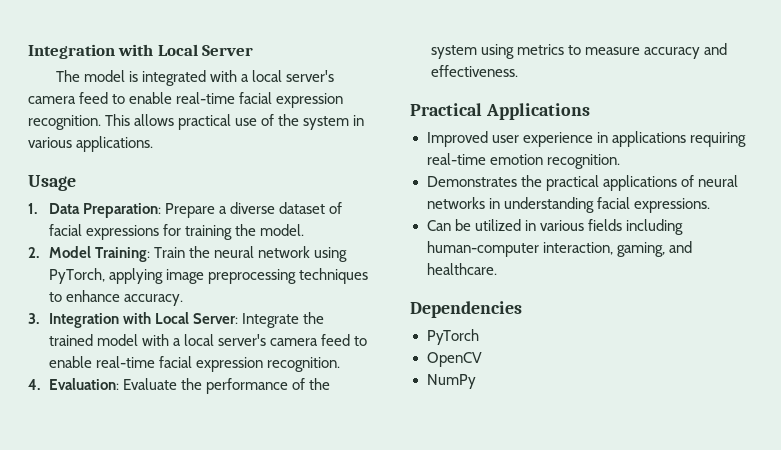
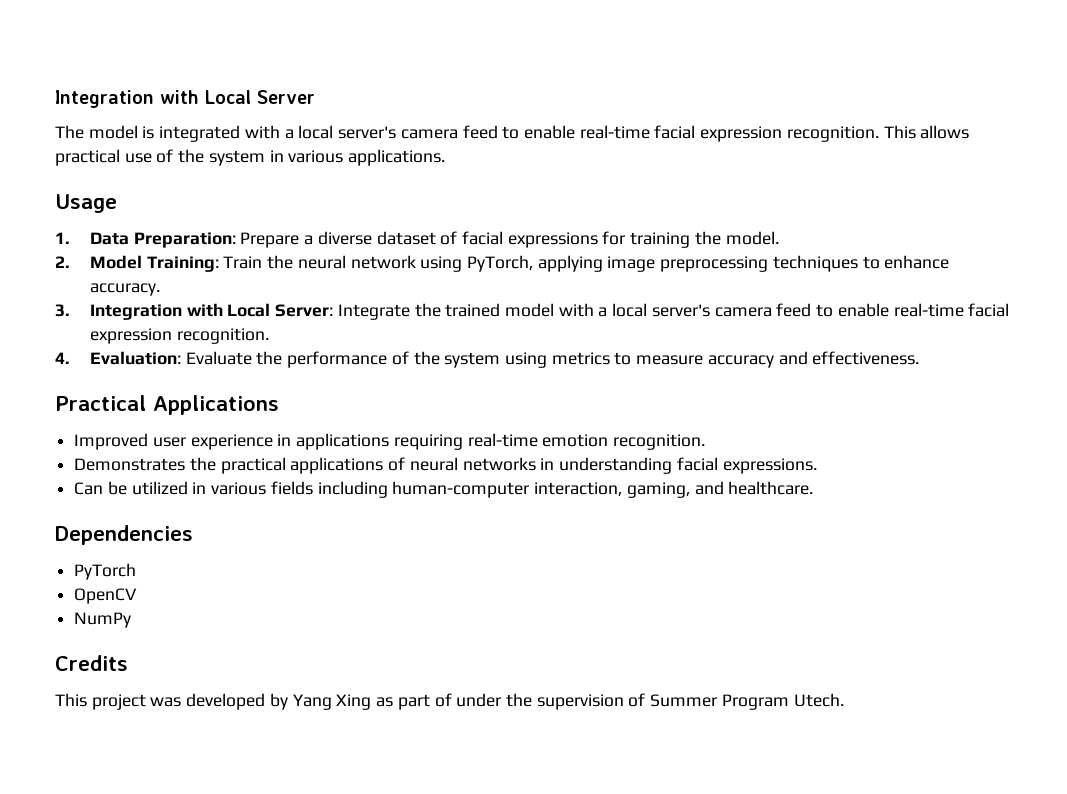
+ Credits
+ This project was developed by Yang Xing as part of under the supervision of Summer Program Utech.

